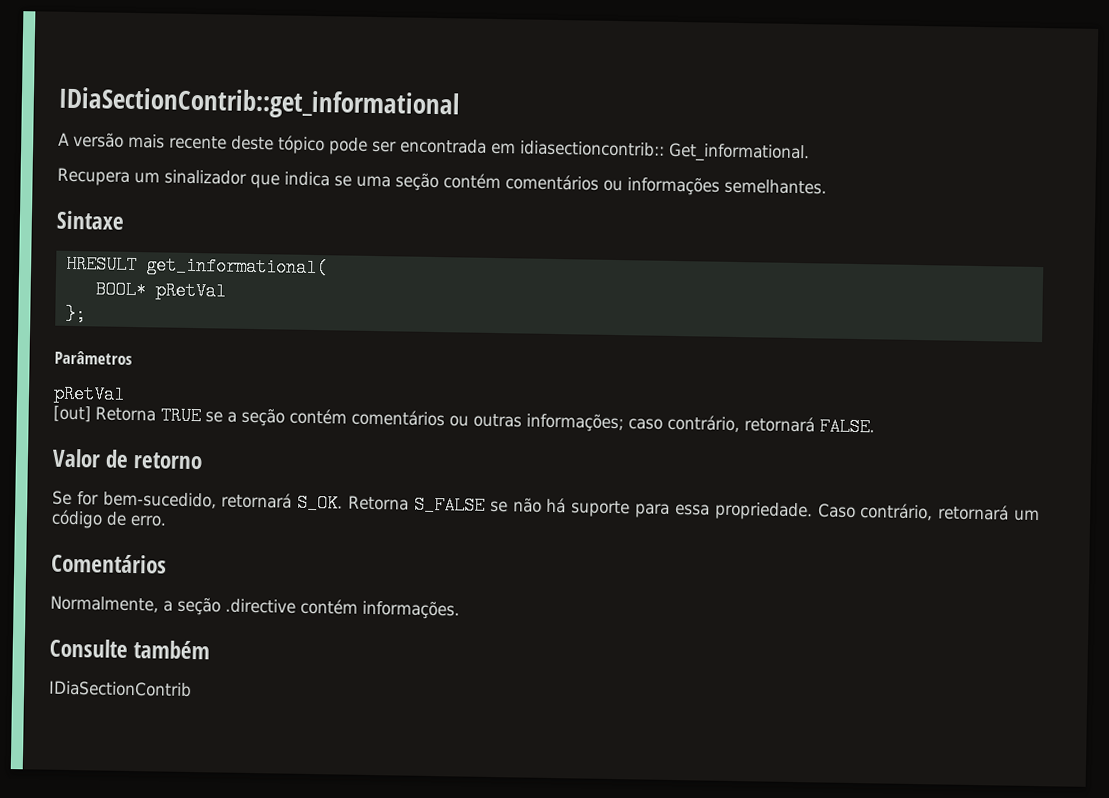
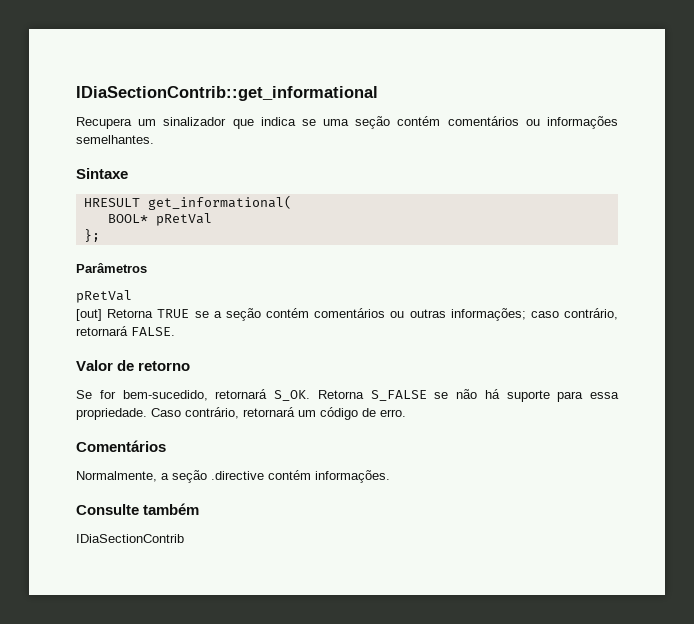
- A versão mais recente deste tópico pode ser encontrada em idiasectioncontrib:: Get_informational.

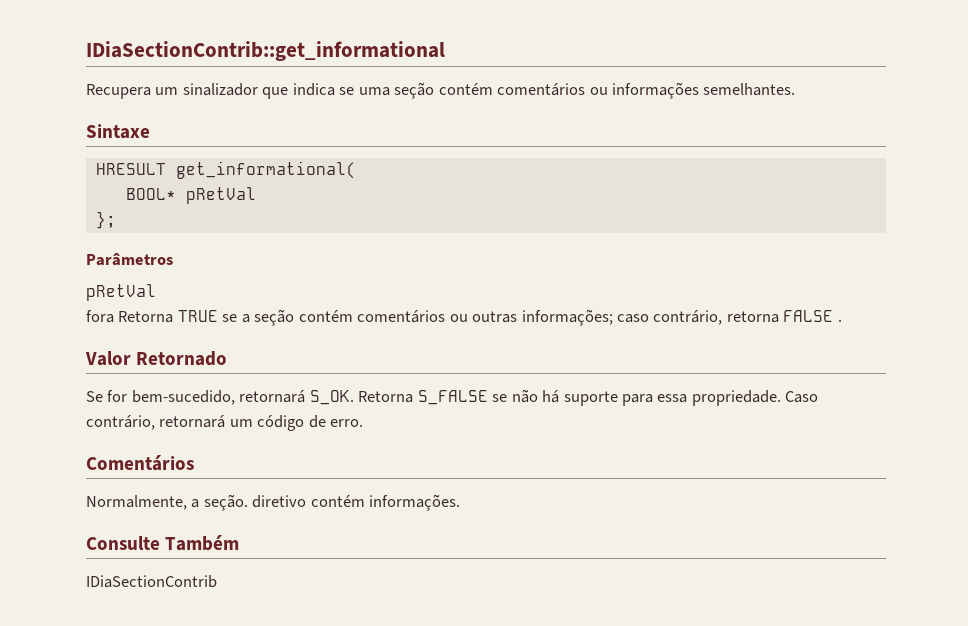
- [out] Retorna TRUE se a seção contém comentários ou outras informações; caso contrário, retornará FALSE.
+ fora Retorna TRUE se a seção contém comentários ou outras informações; caso contrário, retorna FALSE .
- Valor de retorno
+ Valor Retornado
- Normalmente, a seção .directive contém informações.
+ Normalmente, a seção. diretivo contém informações.
- Consulte também
+ Consulte Também

